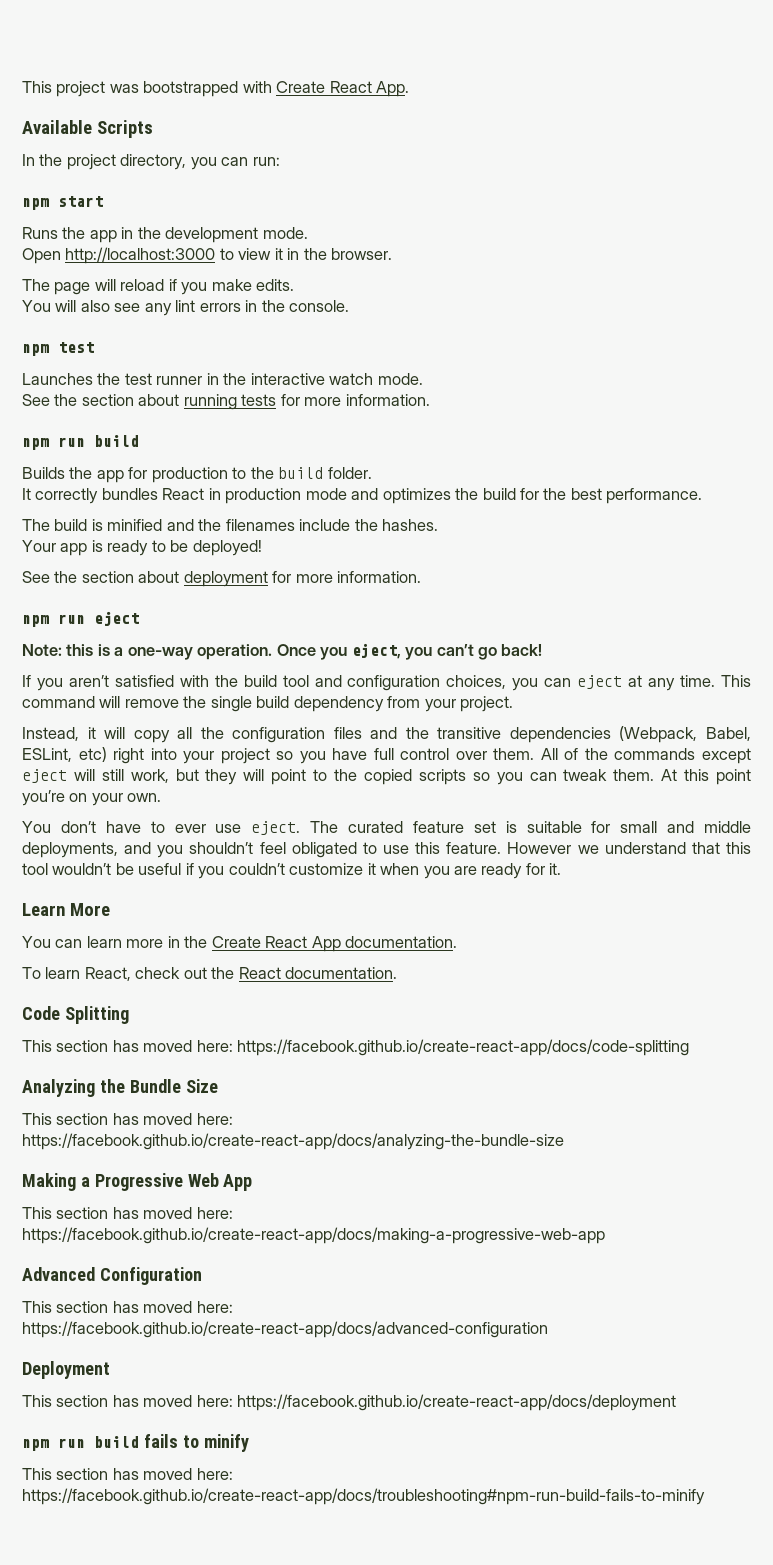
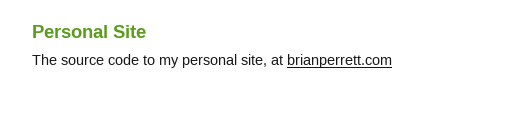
- This project was bootstrapped with Create React App.
- Available Scripts
- In the project directory, you can run:
- npm start
- Runs the app in the development mode.
- Open http://localhost:3000 to view it in the browser.
- The page will reload if you make edits.
- You will also see any lint errors in the console.
- npm test
- Launches the test runner in the interactive watch mode.
- See the section about running tests for more information.
- npm run build
- Builds the app for production to the build folder.
- It correctly bundles React in production mode and optimizes the build for the best performance.
- The build is minified and the filenames include the hashes.
- Your app is ready to be deployed!
- See the section about deployment for more information.
- npm run eject
- Note: this is a one-way operation. Once you eject, you can’t go back!
- If you aren’t satisfied with the build tool and configuration choices, you can eject at any time. This command will remove the single build dependency from your project.
- Instead, it will copy all the configuration files and the transitive dependencies (Webpack, Babel, ESLint, etc) right into your project so you have full control over them. All of the commands except eject will still work, but they will point to the copied scripts so you can tweak them. At this point you’re on your own.
- You don’t have to ever use eject. The curated feature set is suitable for small and middle deployments, and you shouldn’t feel obligated to use this feature. However we understand that this tool wouldn’t be useful if you couldn’t customize it when you are ready for it.
- Learn More
- You can learn more in the Create React App documentation.
- To learn React, check out the React documentation.
- Code Splitting
- This section has moved here: https://facebook.github.io/create-react-app/docs/code-splitting
- Analyzing the Bundle Size
- This section has moved here: https://facebook.github.io/create-react-app/docs/analyzing-the-bundle-size
- Making a Progressive Web App
- This section has moved here: https://facebook.github.io/create-react-app/docs/making-a-progressive-web-app
- Advanced Configuration
- This section has moved here: https://facebook.github.io/create-react-app/docs/advanced-configuration
- Deployment
- This section has moved here: https://facebook.github.io/create-react-app/docs/deployment
- npm run build fails to minify
- This section has moved here: https://facebook.github.io/create-react-app/docs/troubleshooting#npm-run-build-fails-to-minify
+ Personal Site
+ The source code to my personal site, at brianperrett.com

